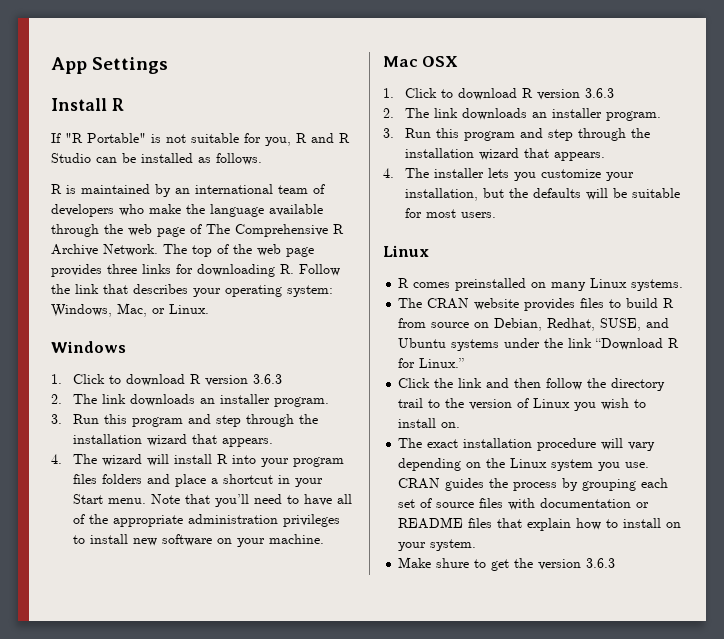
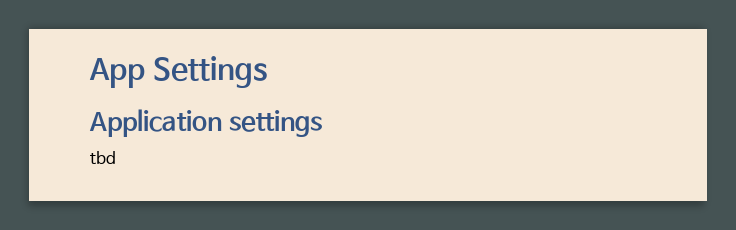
- Install R
- If "R Portable" is not suitable for you, R and R Studio can be installed as follows.
- R is maintained by an international team of developers who make the language available through the web page of The Comprehensive R Archive Network. The top of the web page provides three links for downloading R. Follow the link that describes your operating system: Windows, Mac, or Linux.
- Windows
- 1. Click to download R version 3.6.3
- 2. The link downloads an installer program.
- 3. Run this program and step through the installation wizard that appears.
- 4. The wizard will install R into your program files folders and place a shortcut in your Start menu. Note that you’ll need to have all of the appropriate administration privileges to install new software on your machine.
- Mac OSX
- 1. Click to download R version 3.6.3
- 2. The link downloads an installer program.
- 3. Run this program and step through the installation wizard that appears.
- 4. The installer lets you customize your installation, but the defaults will be suitable for most users.
- Linux
- R comes preinstalled on many Linux systems.
- The CRAN website provides files to build R from source on Debian, Redhat, SUSE, and Ubuntu systems under the link “Download R for Linux.”
- Click the link and then follow the directory trail to the version of Linux you wish to install on.
- The exact installation procedure will vary depending on the Linux system you use. CRAN guides the process by grouping each set of source files with documentation or README files that explain how to install on your system.
- Make shure to get the version 3.6.3
+ Application settings
+ tbd

